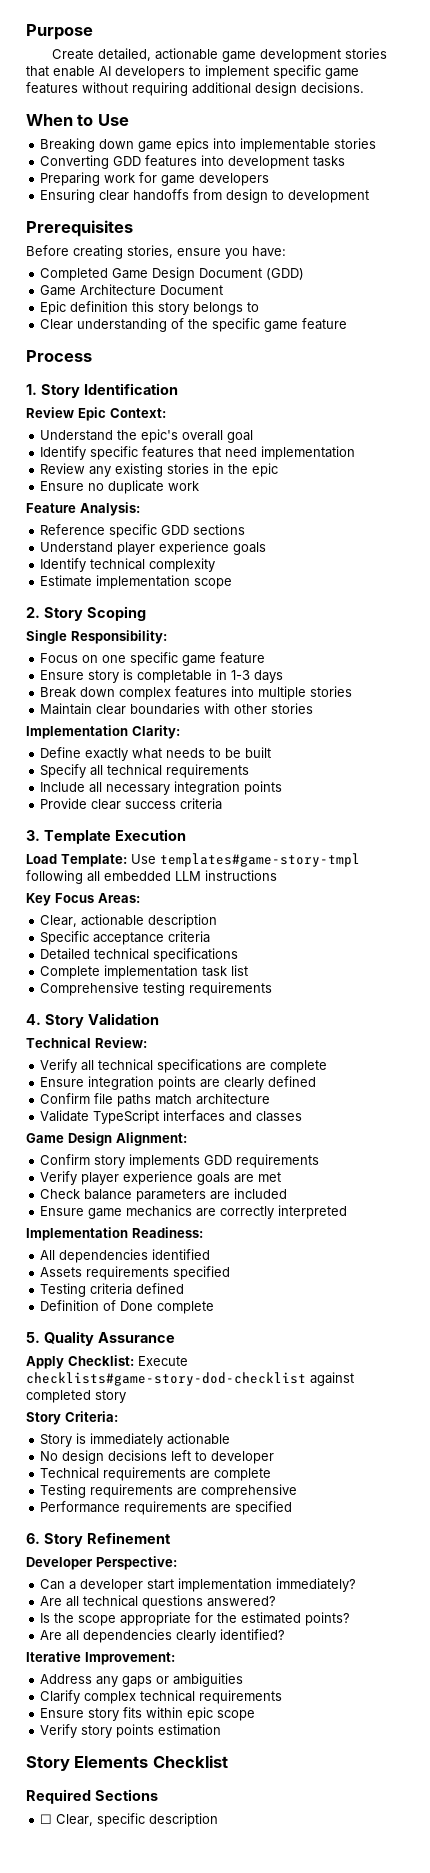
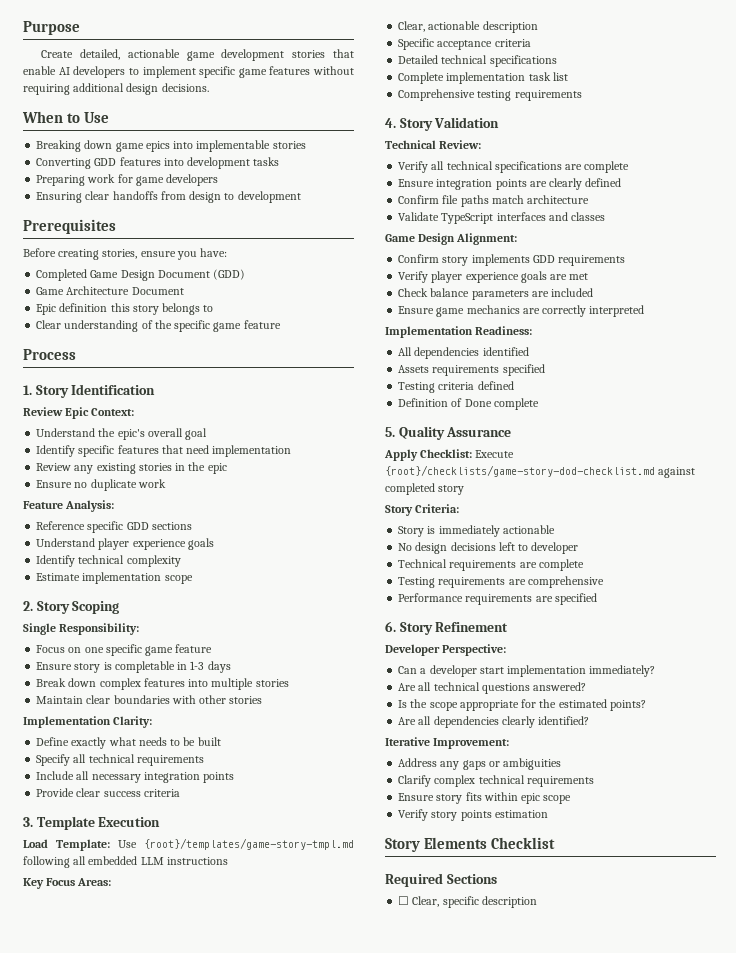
- Load Template: Use templates#game-story-tmpl following all embedded LLM instructions
+ Load Template: Use {root}/templates/game-story-tmpl.md following all embedded LLM instructions
- Apply Checklist: Execute checklists#game-story-dod-checklist against completed story
+ Apply Checklist: Execute {root}/checklists/game-story-dod-checklist.md against completed story

